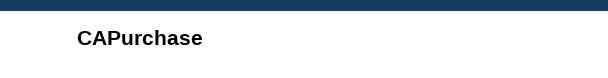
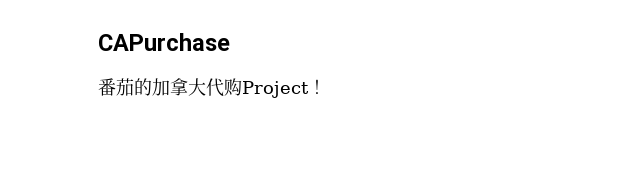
+ 番茄的加拿大代购Project！

